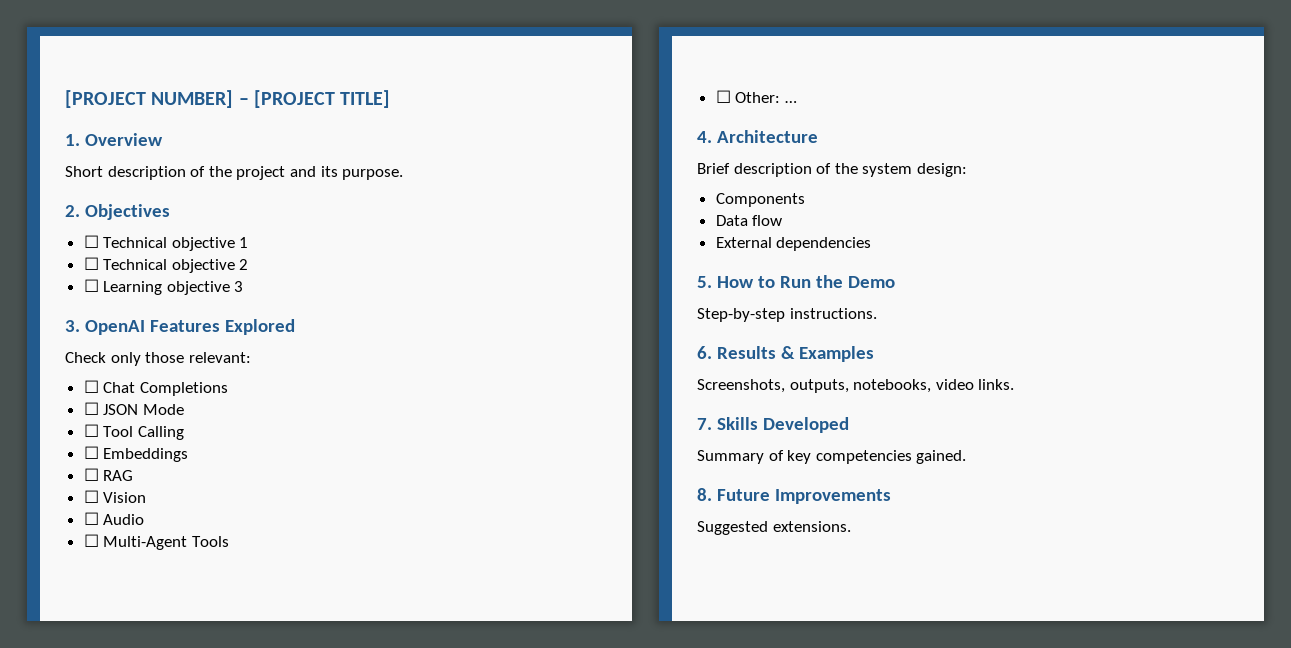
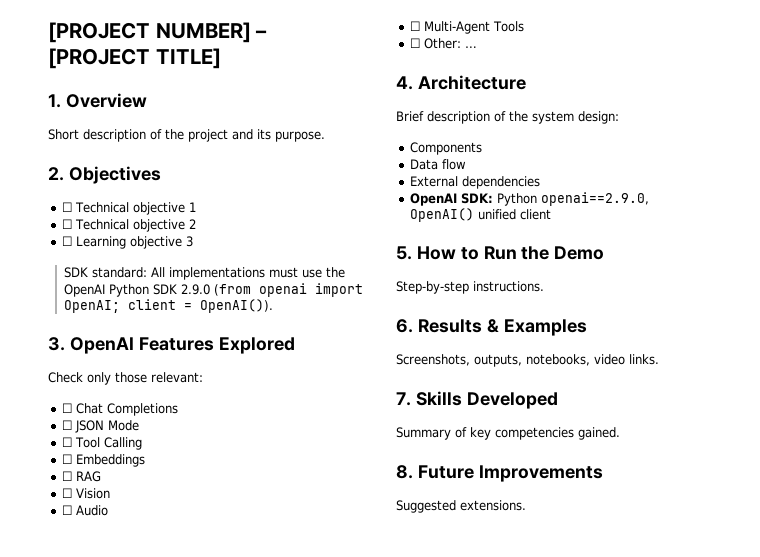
+ SDK standard: All implementations must use the OpenAI Python SDK 2.9.0 (from openai import OpenAI; client = OpenAI()).
+ OpenAI SDK: Python openai==2.9.0, OpenAI() unified client

